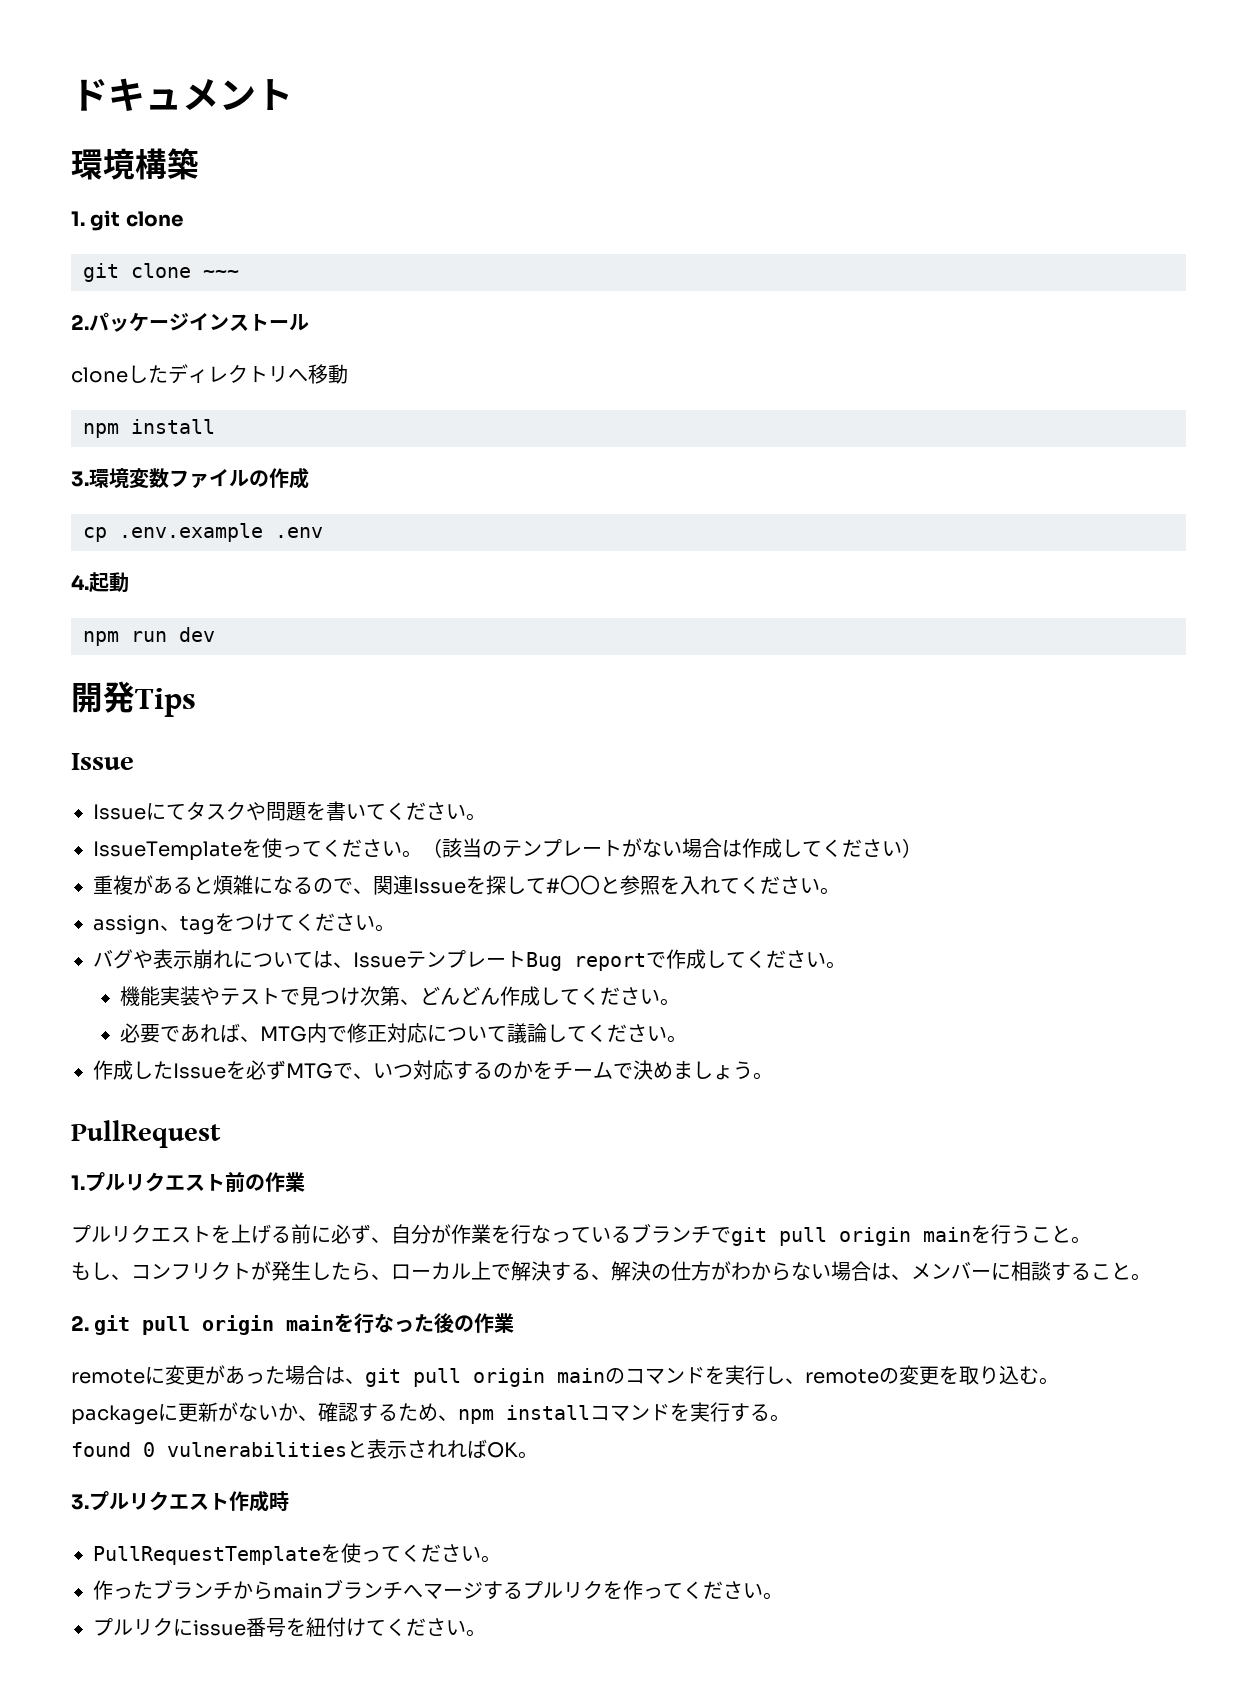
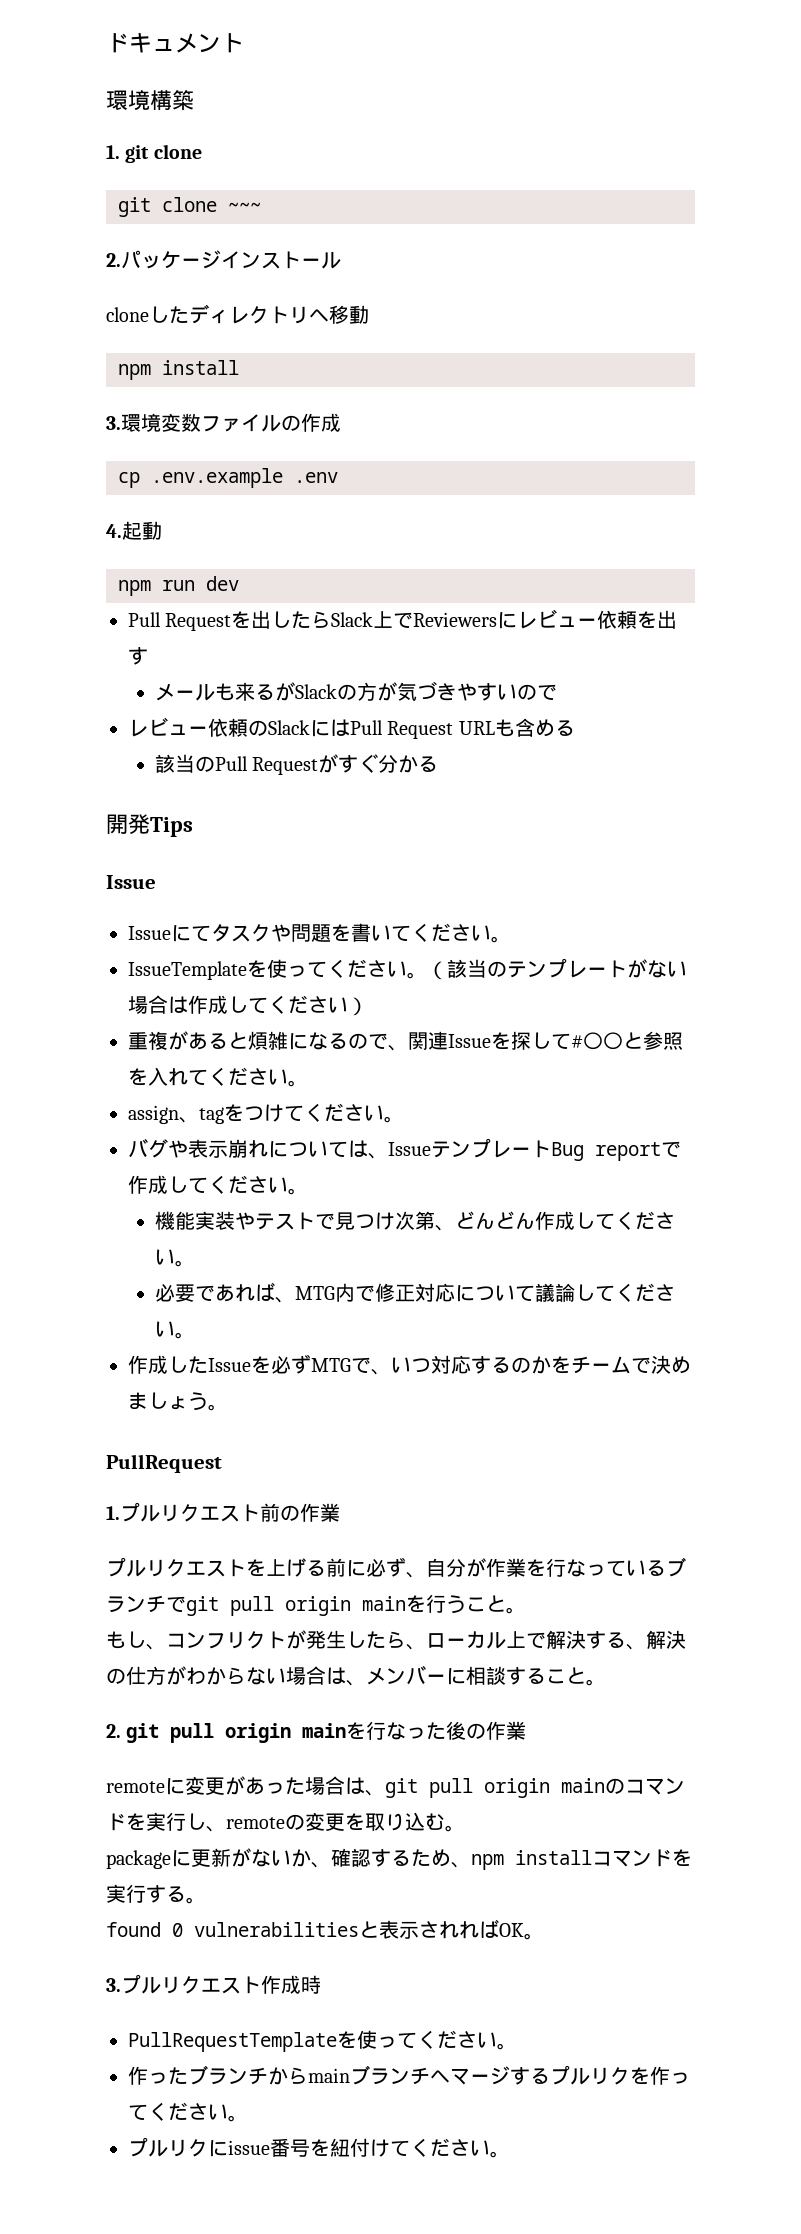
+ Pull Requestを出したらSlack上でReviewersにレビュー依頼を出す
+ メールも来るがSlackの方が気づきやすいので
+ レビュー依頼のSlackにはPull Request URLも含める
+ 該当のPull Requestがすぐ分かる

